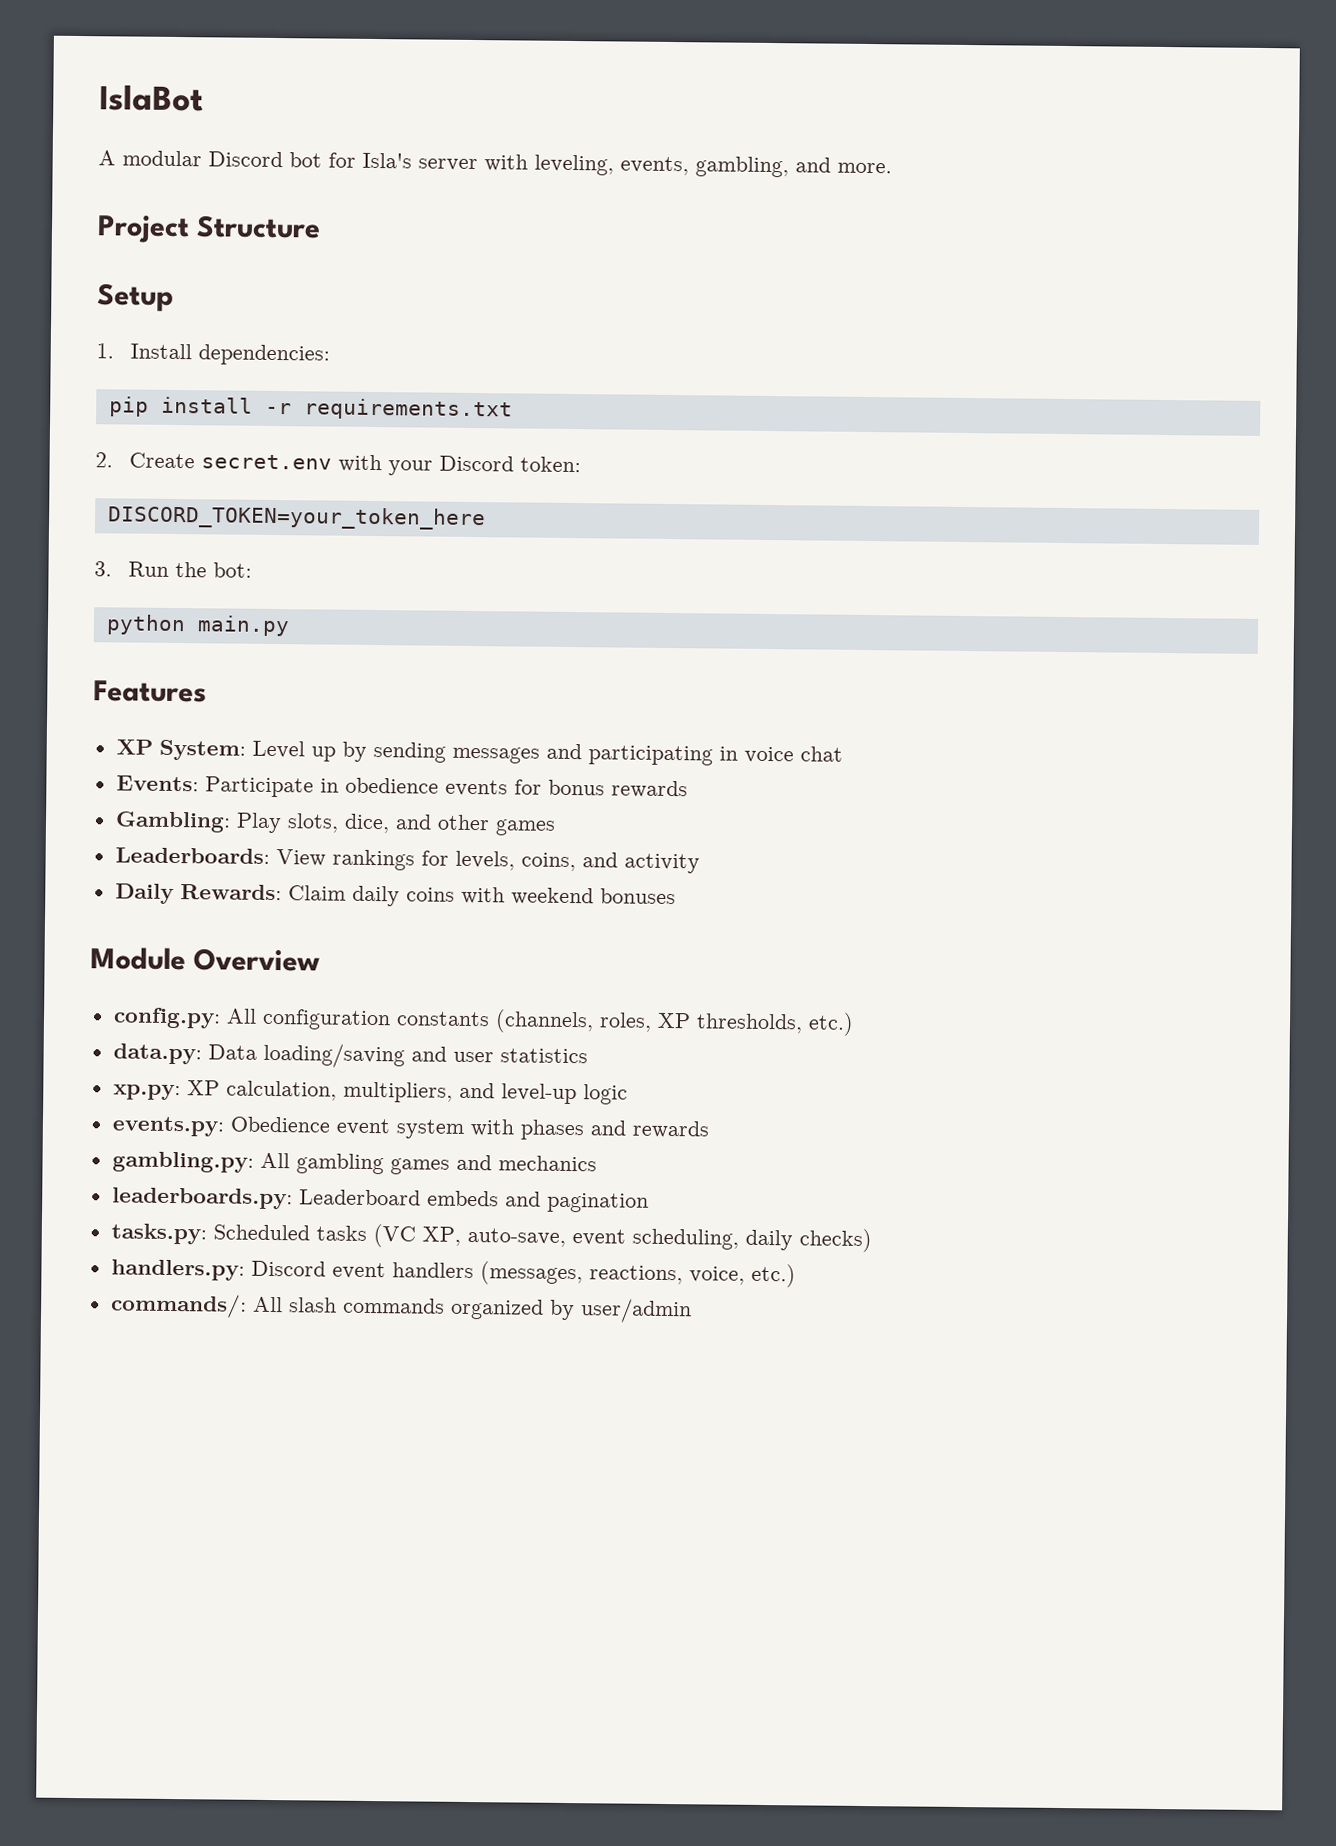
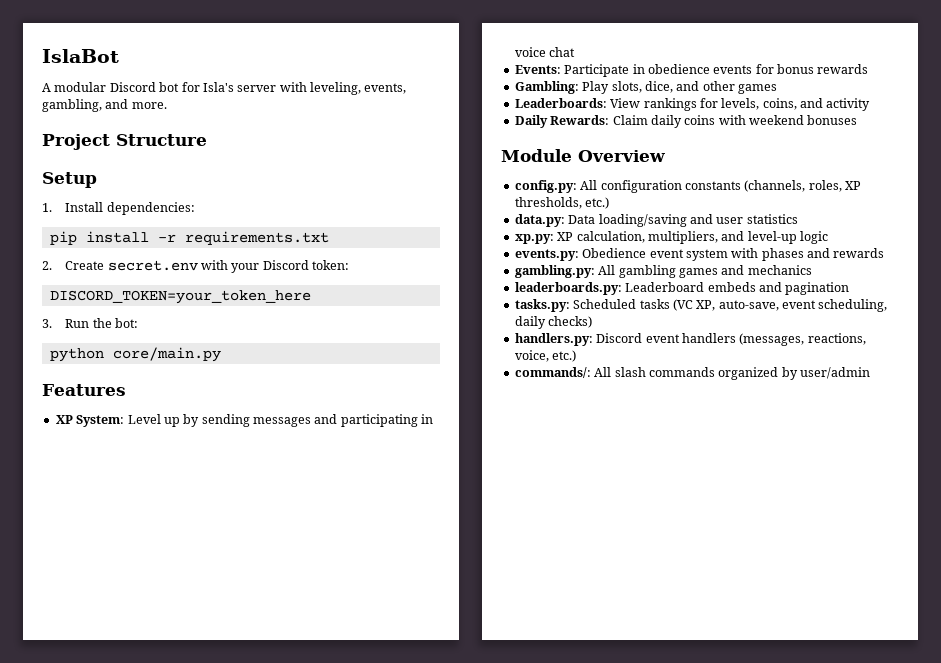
- python main.py
+ python core/main.py

